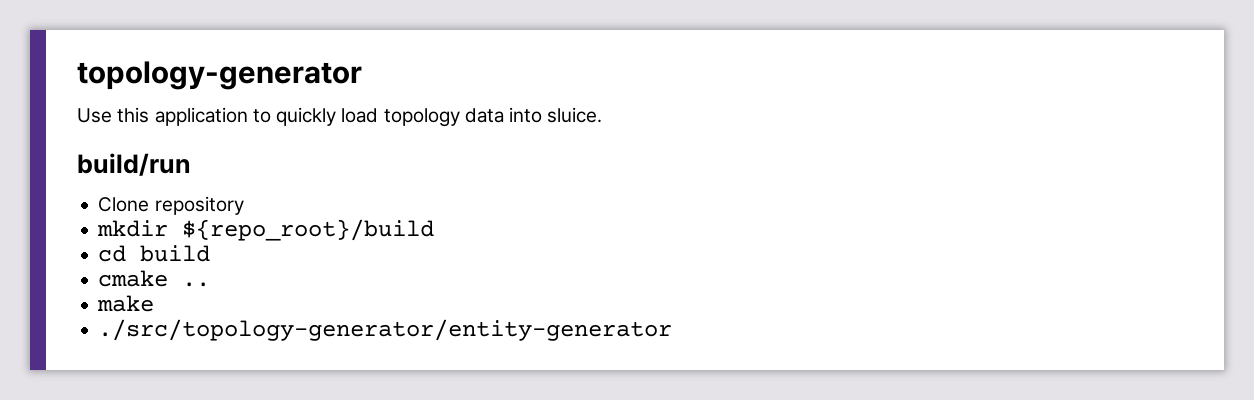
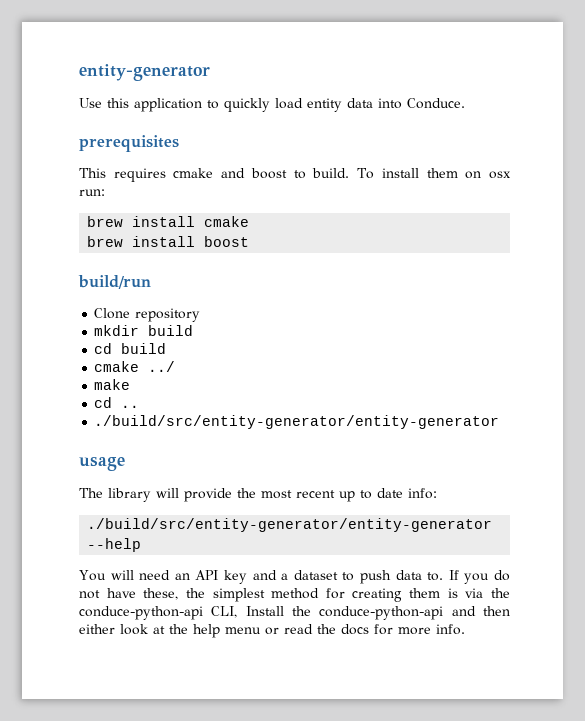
- topology-generator
+ entity-generator
- Use this application to quickly load topology data into sluice.
+ Use this application to quickly load entity data into Conduce.
+ prerequisites
+ This requires cmake and boost to build. To install them on osx run:
+ brew install cmake
+ brew install boost
- mkdir ${repo_root}/build
+ mkdir build
- cmake ..
+ cmake ../
- ./src/topology-generator/entity-generator
+ cd ..
+ ./build/src/entity-generator/entity-generator
+ usage
+ The library will provide the most recent up to date info:
+ ./build/src/entity-generator/entity-generator --help
+ You will need an API key and a dataset to push data to. If you do not have these, the simplest method for creating them is via the conduce-python-api CLI, Install the conduce-python-api and then either look at the help menu or read the docs for more info.

